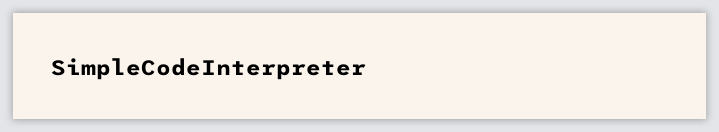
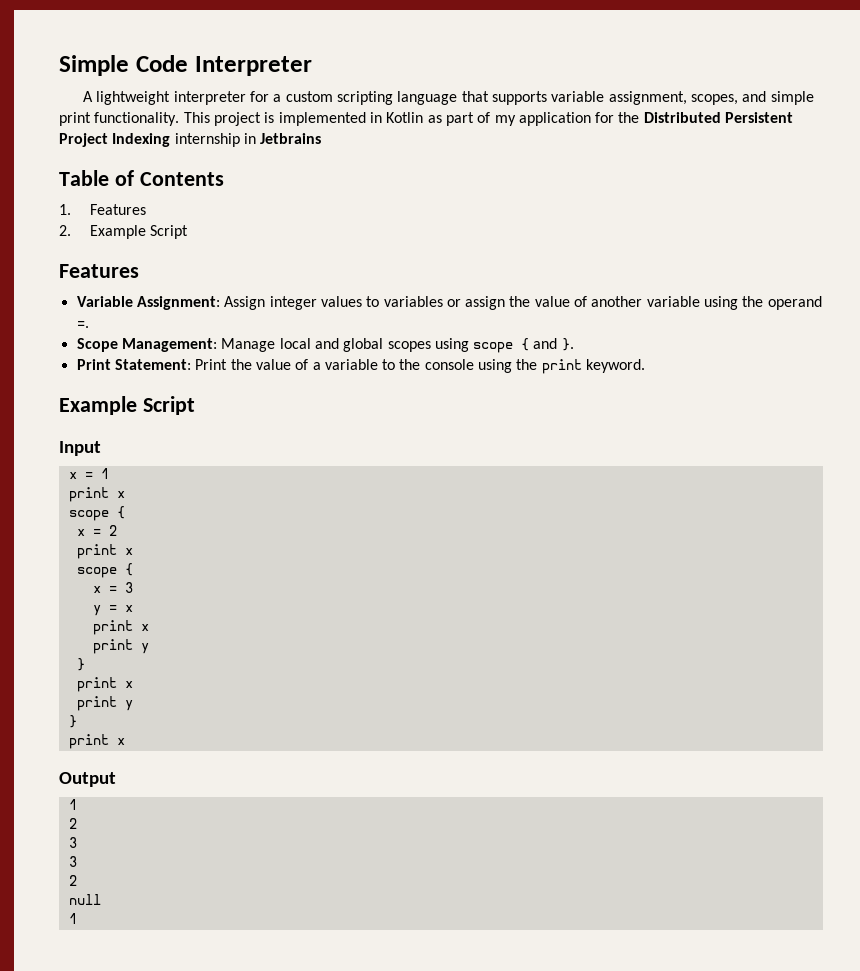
- SimpleCodeInterpreter
+ Simple Code Interpreter
+ A lightweight interpreter for a custom scripting language that supports variable assignment, scopes, and simple print functionality. This project is implemented in Kotlin as part of my application for the Distributed Persistent Project Indexing internship in Jetbrains
+ Table of Contents
+ 1. Features
+ 2. Example Script
+ Features
+ Variable Assignment: Assign integer values to variables or assign the value of another variable using the operand =.
+ Scope Management: Manage local and global scopes using scope { and }.
+ Print Statement: Print the value of a variable to the console using the print keyword.
+ Example Script
+ Input
+ x = 1
+ print x
+ scope {
+ x = 2
+ print x
+ scope {
+ x = 3
+ y = x
+ print x
+ print y
+ }
+ print x
+ print y
+ }
+ print x
+ Output
+ 1
+ 2
+ 3
+ 3
+ 2
+ null
+ 1

